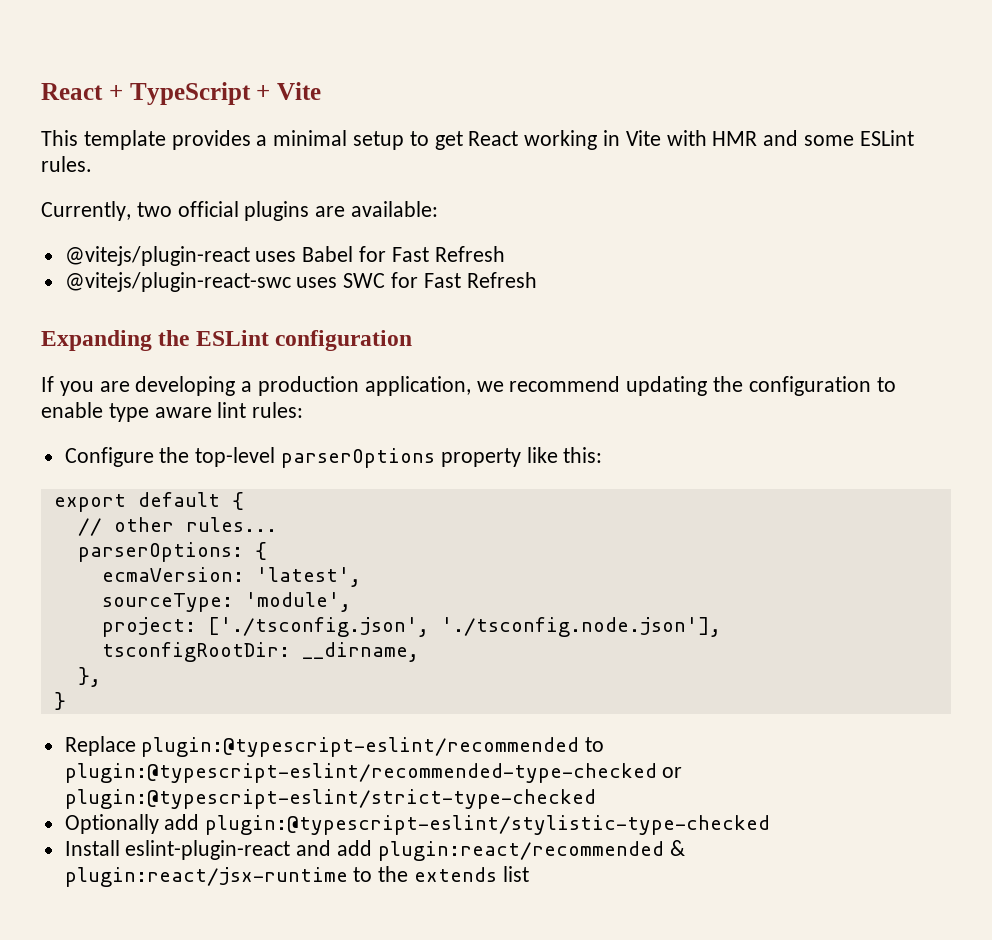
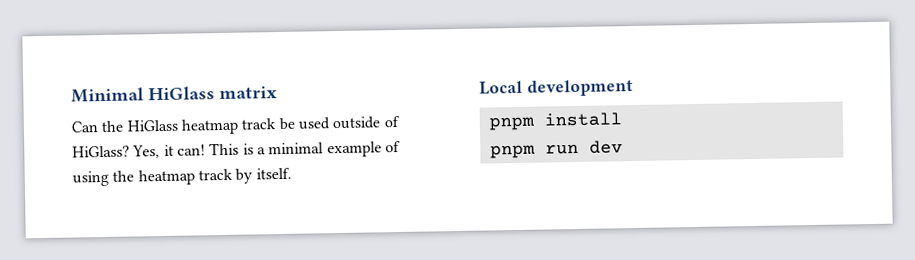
- React + TypeScript + Vite
- This template provides a minimal setup to get React working in Vite with HMR and some ESLint rules.
- Currently, two official plugins are available:
- @vitejs/plugin-react uses Babel for Fast Refresh
- @vitejs/plugin-react-swc uses SWC for Fast Refresh
- Expanding the ESLint configuration
- If you are developing a production application, we recommend updating the configuration to enable type aware lint rules:
- Configure the top-level parserOptions property like this:
- export default {
- // other rules...
- parserOptions: {
- ecmaVersion: 'latest',
- sourceType: 'module',
- project: ['./tsconfig.json', './tsconfig.node.json'],
- tsconfigRootDir: __dirname,
- },
- }
- Replace plugin:@typescript-eslint/recommended to plugin:@typescript-eslint/recommended-type-checked or plugin:@typescript-eslint/strict-type-checked
- Optionally add plugin:@typescript-eslint/stylistic-type-checked
- Install eslint-plugin-react and add plugin:react/recommended & plugin:react/jsx-runtime to the extends list
+ Minimal HiGlass matrix
+ Can the HiGlass heatmap track be used outside of HiGlass? Yes, it can! This is a minimal example of using the heatmap track by itself.
+ Local development
+ pnpm install
+ pnpm run dev

